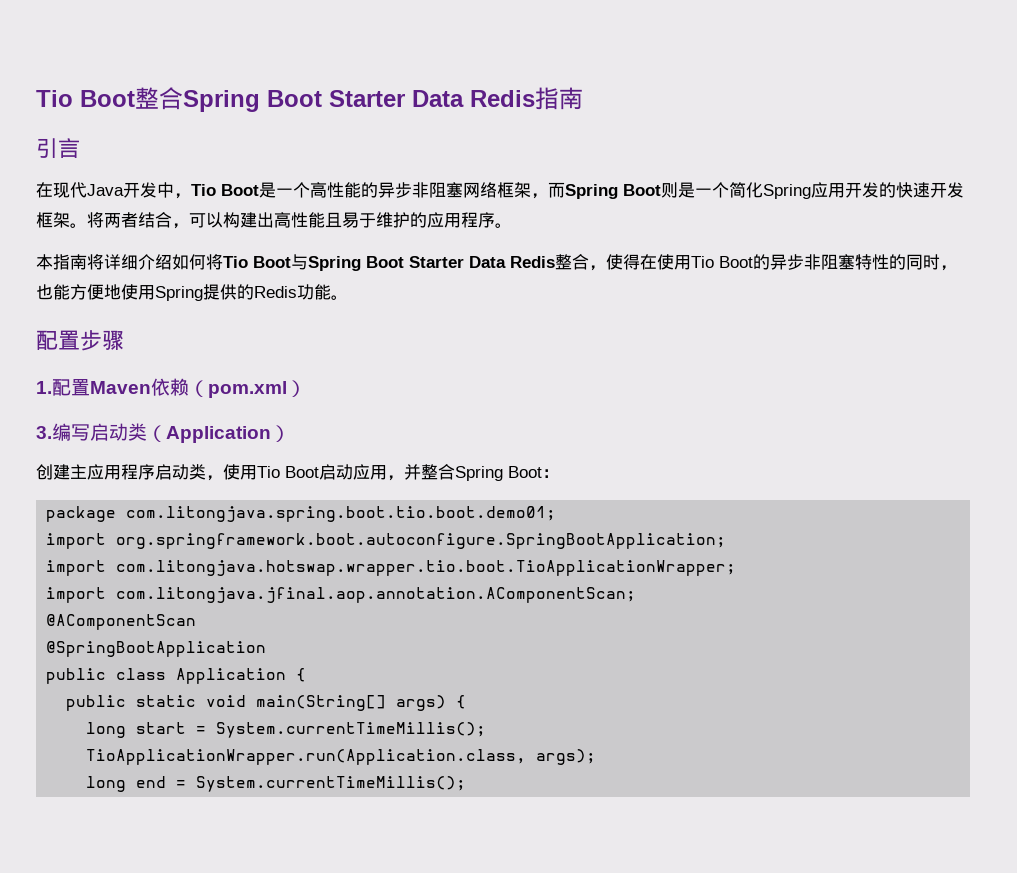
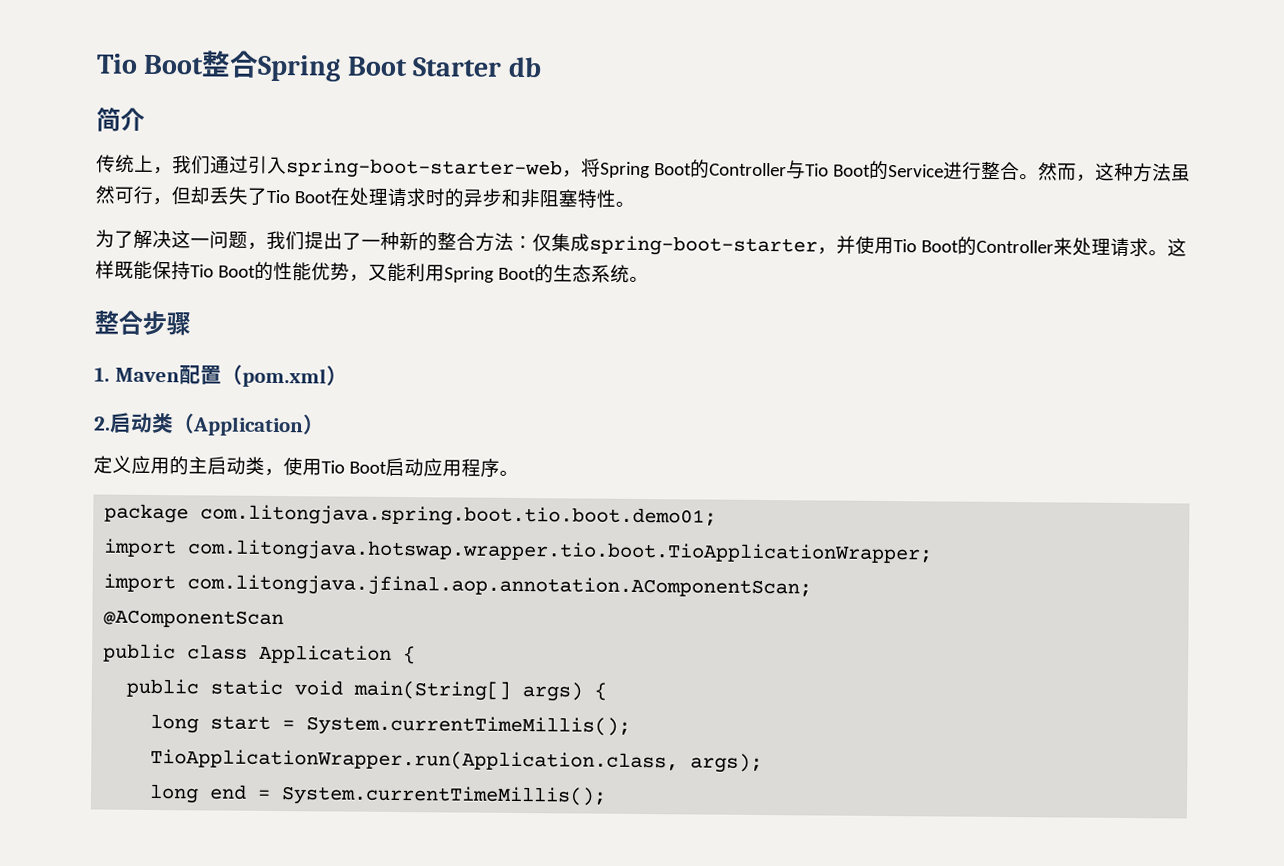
- Tio Boot整合Spring Boot Starter Data Redis指南
- 引言
- 在现代Java开发中，Tio Boot是一个高性能的异步非阻塞网络框架，而Spring Boot则是一个简化Spring应用开发的快速开发框架。将两者结合，可以构建出高性能且易于维护的应用程序。
- 本指南将详细介绍如何将Tio Boot与Spring Boot Starter Data Redis整合，使得在使用Tio Boot的异步非阻塞特性的同时，也能方便地使用Spring提供的Redis功能。
- 配置步骤
+ Tio Boot整合Spring Boot Starter db
+ 简介
+ 传统上，我们通过引入spring-boot-starter-web，将Spring Boot的Controller与Tio Boot的Service进行整合。然而，这种方法虽然可行，但却丢失了Tio Boot在处理请求时的异步和非阻塞特性。
+ 为了解决这一问题，我们提出了一种新的整合方法：仅集成spring-boot-starter，并使用Tio Boot的Controller来处理请求。这样既能保持Tio Boot的性能优势，又能利用Spring Boot的生态系统。
+ 整合步骤
- 1.配置Maven依赖（pom.xml）
+ 1. Maven配置（pom.xml）
- 3.编写启动类（Application）
+ 2.启动类（Application）
- 创建主应用程序启动类，使用Tio Boot启动应用，并整合Spring Boot：
+ 定义应用的主启动类，使用Tio Boot启动应用程序。
- import org.springframework.boot.autoconfigure.SpringBootApplication;
- @SpringBootApplication

